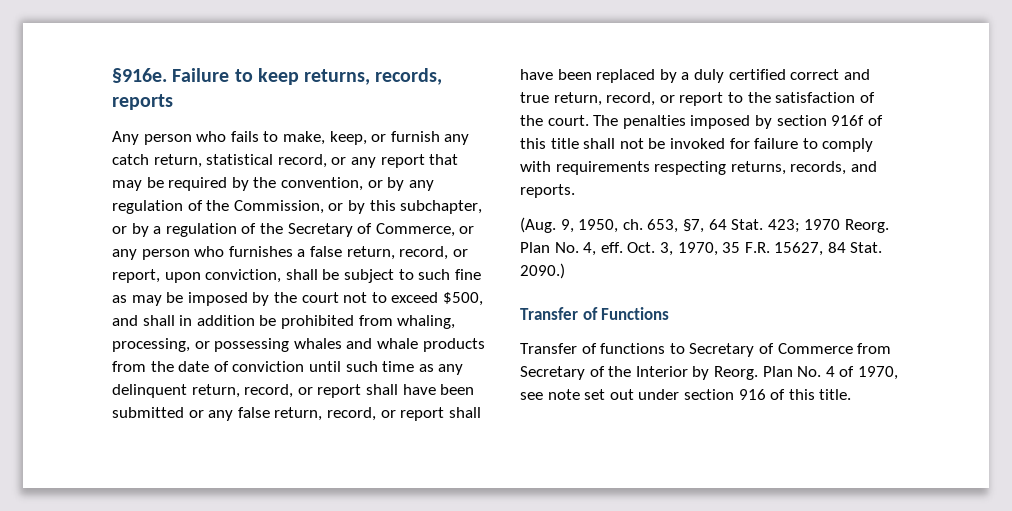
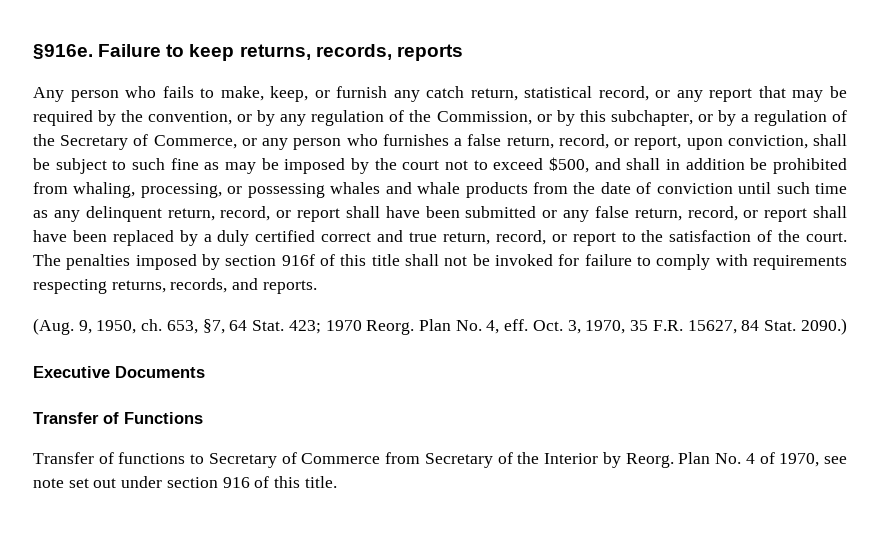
+ Executive Documents

